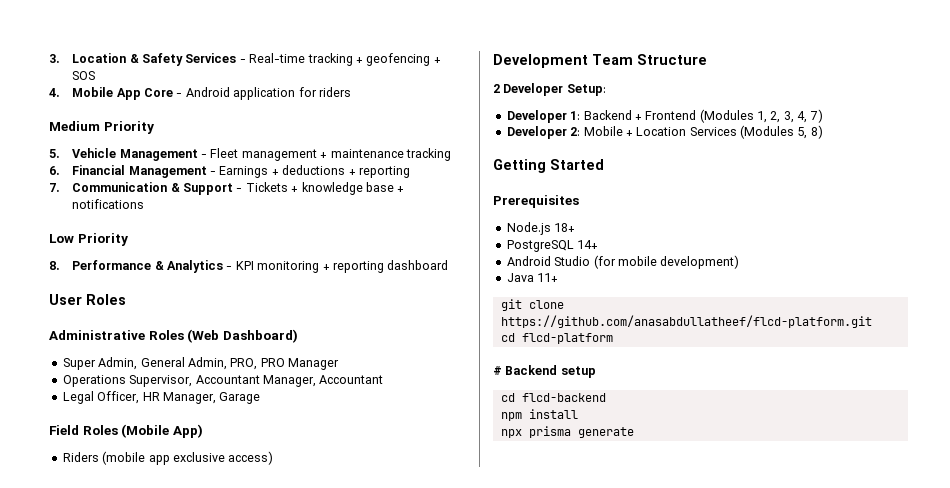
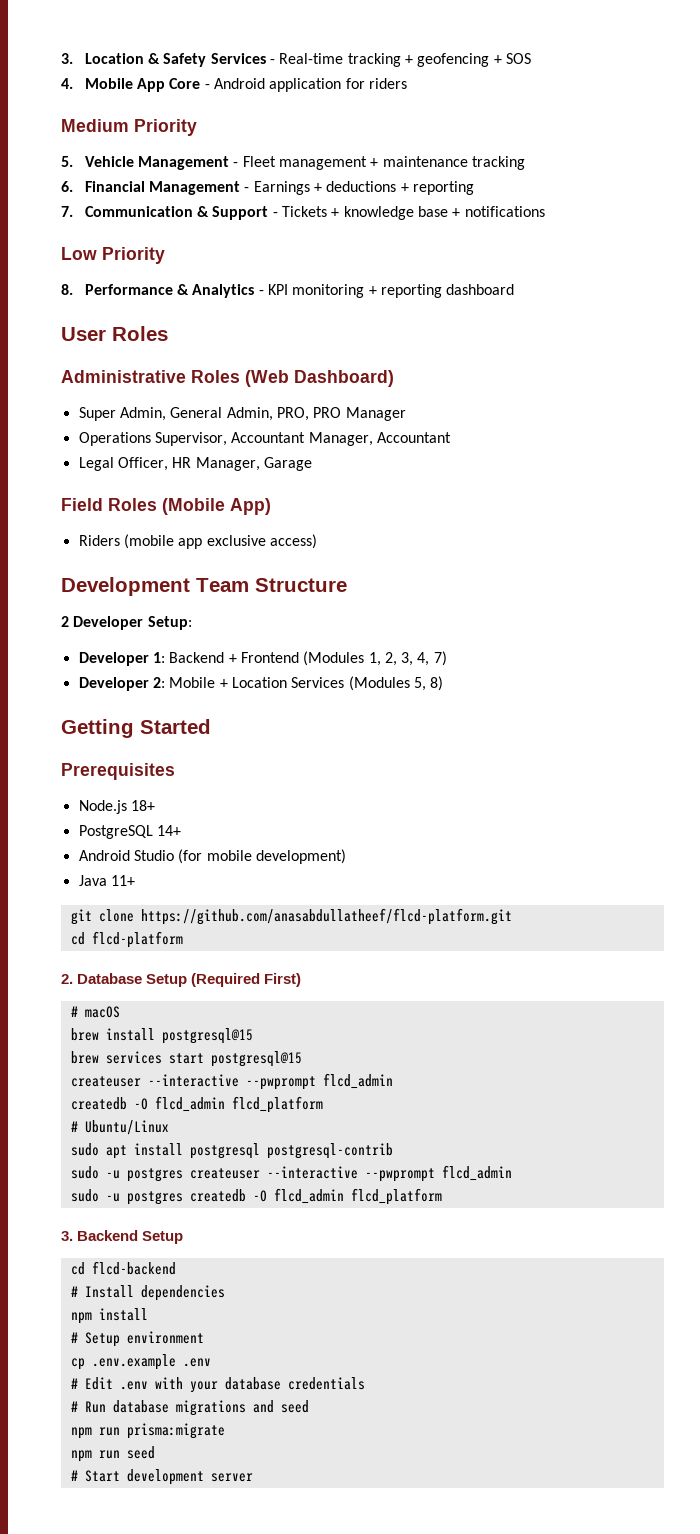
- # Backend setup
+ 2. Database Setup (Required First)
+ # macOS
+ brew install postgresql@15
+ brew services start postgresql@15
+ createuser --interactive --pwprompt flcd_admin
+ createdb -O flcd_admin flcd_platform
+ # Ubuntu/Linux
+ sudo apt install postgresql postgresql-contrib
+ sudo -u postgres createuser --interactive --pwprompt flcd_admin
+ sudo -u postgres createdb -O flcd_admin flcd_platform
+ 3. Backend Setup
+ # Install dependencies
- npx prisma generate
+ # Setup environment
+ cp .env.example .env
+ # Edit .env with your database credentials
+ # Run database migrations and seed
+ npm run prisma:migrate
+ npm run seed
+ # Start development server

